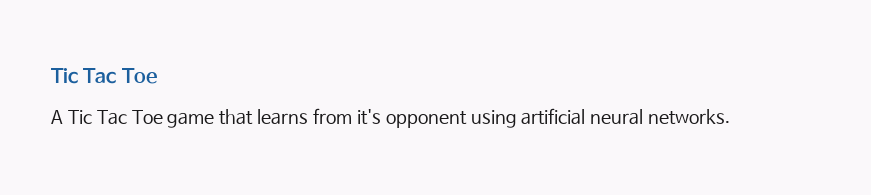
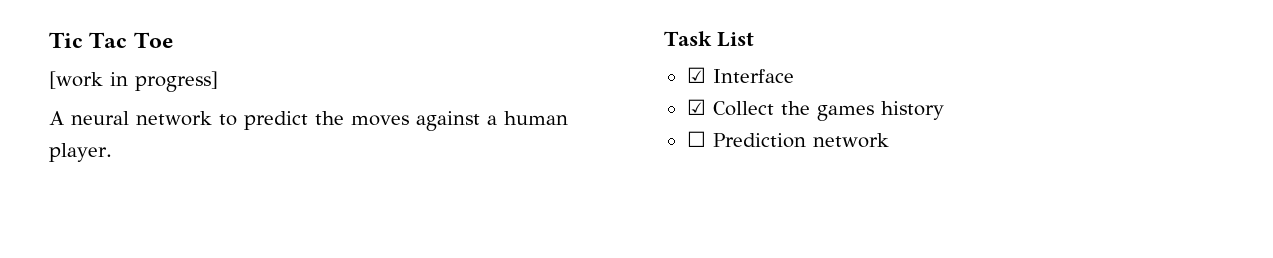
- A Tic Tac Toe game that learns from it's opponent using artificial neural networks.
+ [work in progress]
+ A neural network to predict the moves against a human player.
+ Task List
+ ☑ Interface
+ ☑ Collect the games history
+ ☐ Prediction network

